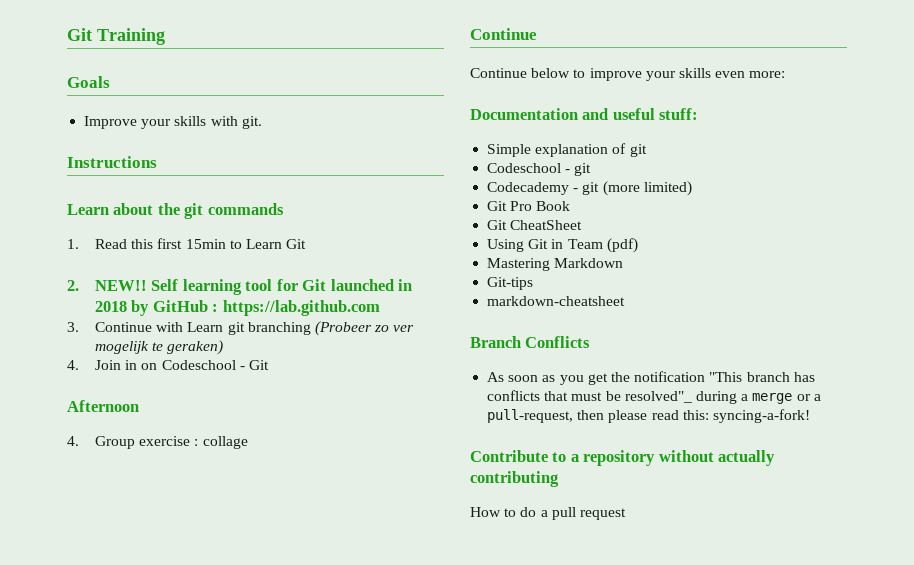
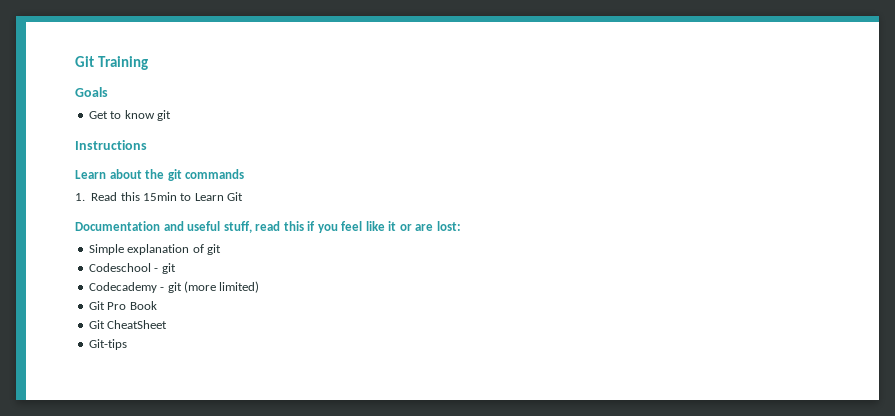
- Improve your skills with git.
+ Get to know git
- 1. Read this first 15min to Learn Git
+ 1. Read this 15min to Learn Git
- 2. NEW!! Self learning tool for Git launched in 2018 by GitHub : https://lab.github.com
- 3. Continue with Learn git branching (Probeer zo ver mogelijk te geraken)
- 4. Join in on Codeschool - Git
- Afternoon
- 4. Group exercise : collage
- Continue
- Continue below to improve your skills even more:
- Documentation and useful stuff:
+ Documentation and useful stuff, read this if you feel like it or are lost:
- Using Git in Team (pdf)
- Mastering Markdown
  Git-tips
- markdown-cheatsheet
- Branch Conflicts
- As soon as you get the notification "This branch has conflicts that must be resolved"_ during a merge or a pull-request, then please read this: syncing-a-fork!
- Contribute to a repository without actually contributing
- How to do a pull request

